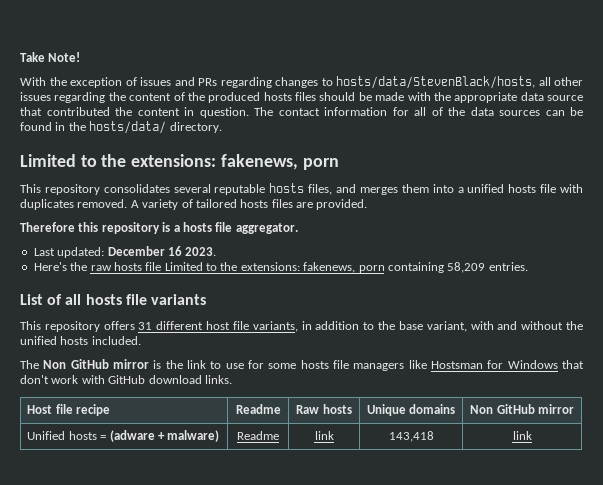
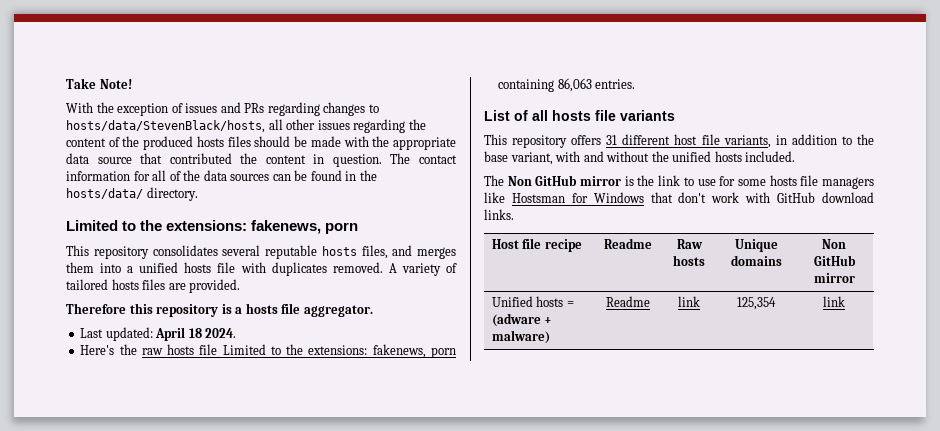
- Last updated: December 16 2023.
+ Last updated: April 18 2024.
- Here's the raw hosts file Limited to the extensions: fakenews, porn containing 58,209 entries.
+ Here's the raw hosts file Limited to the extensions: fakenews, porn containing 86,063 entries.
- Unified hosts = (adware + malware) | Readme | link | 143,418 | link
+ Unified hosts = (adware + malware) | Readme | link | 125,354 | link

